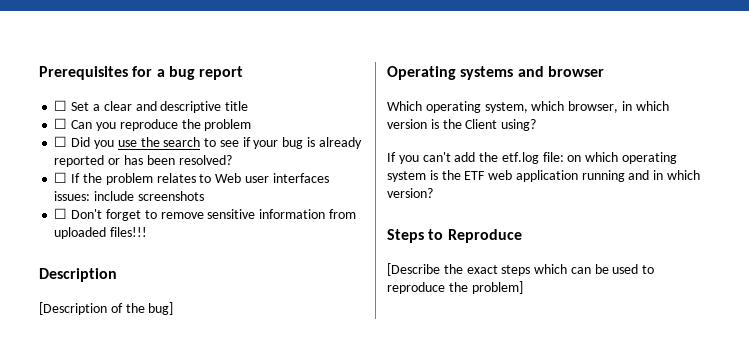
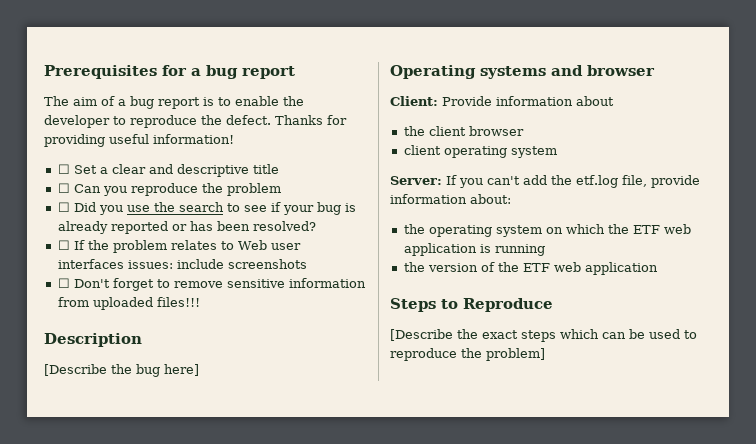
+ The aim of a bug report is to enable the developer to reproduce the defect. Thanks for providing useful information!
- [Description of the bug]
+ [Describe the bug here]
- Which operating system, which browser, in which version is the Client using?
- If you can't add the etf.log file: on which operating system is the ETF web application running and in which version?
+ Client: Provide information about
+ the client browser
+ client operating system
+ Server: If you can't add the etf.log file, provide information about:
+ the operating system on which the ETF web application is running
+ the version of the ETF web application

